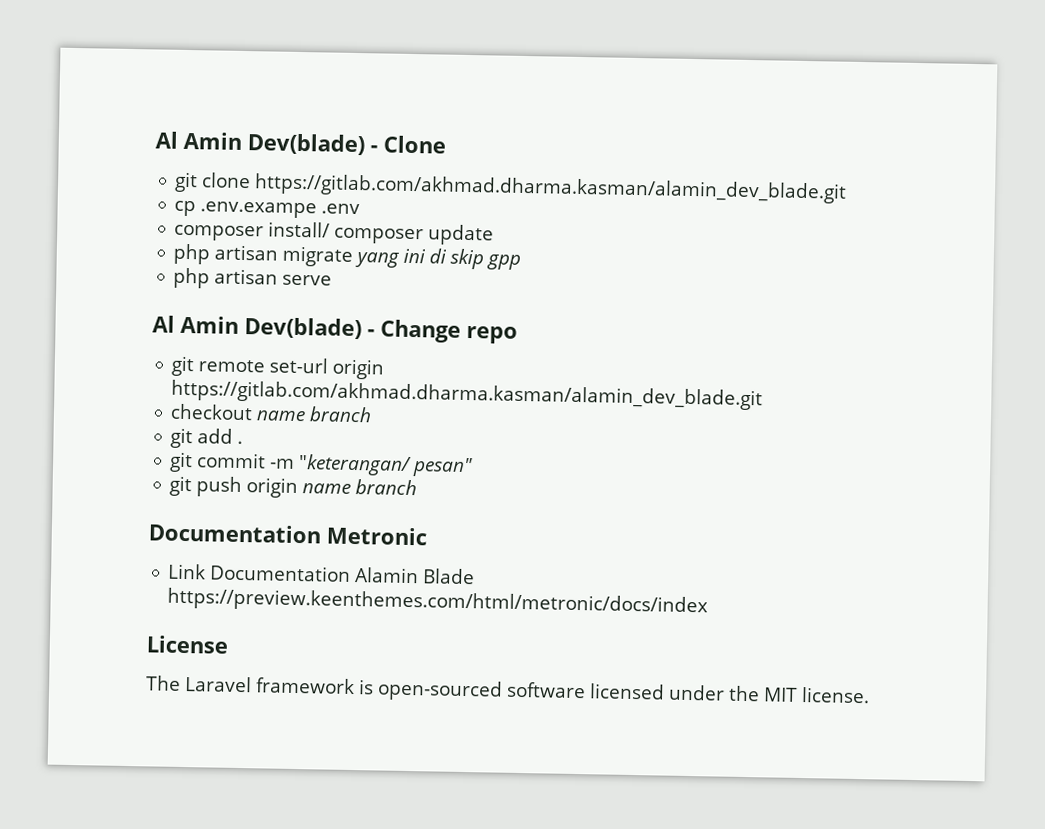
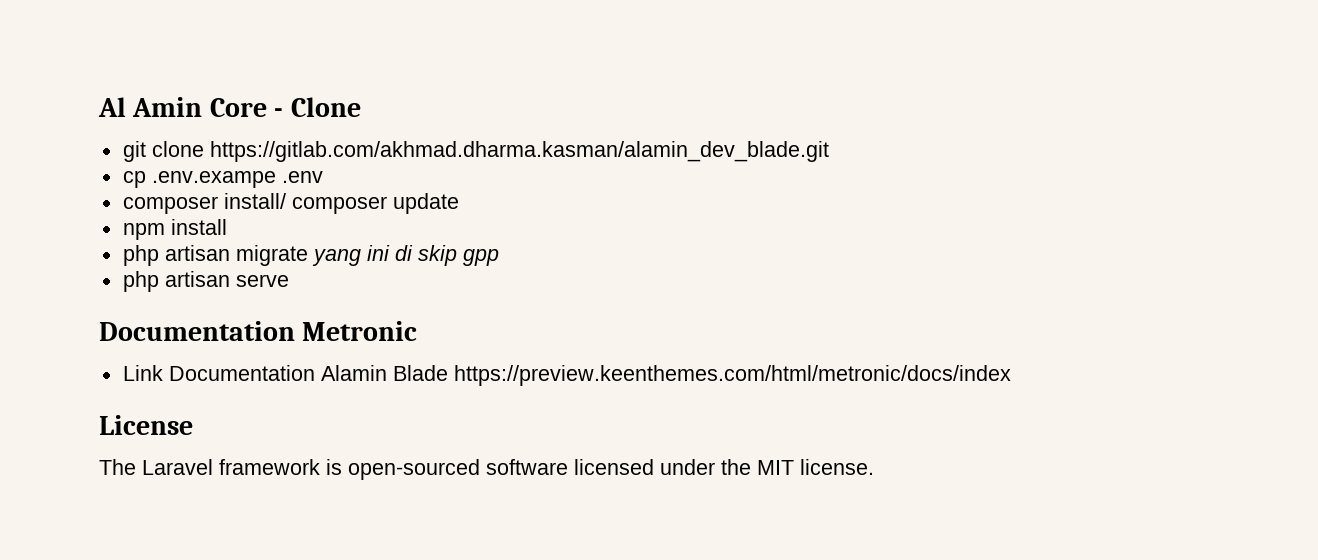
- Al Amin Dev(blade) - Clone
+ Al Amin Core - Clone
+ npm install
- Al Amin Dev(blade) - Change repo
- git remote set-url origin https://gitlab.com/akhmad.dharma.kasman/alamin_dev_blade.git
- checkout name branch
- git add .
- git commit -m "keterangan/ pesan"
- git push origin name branch

